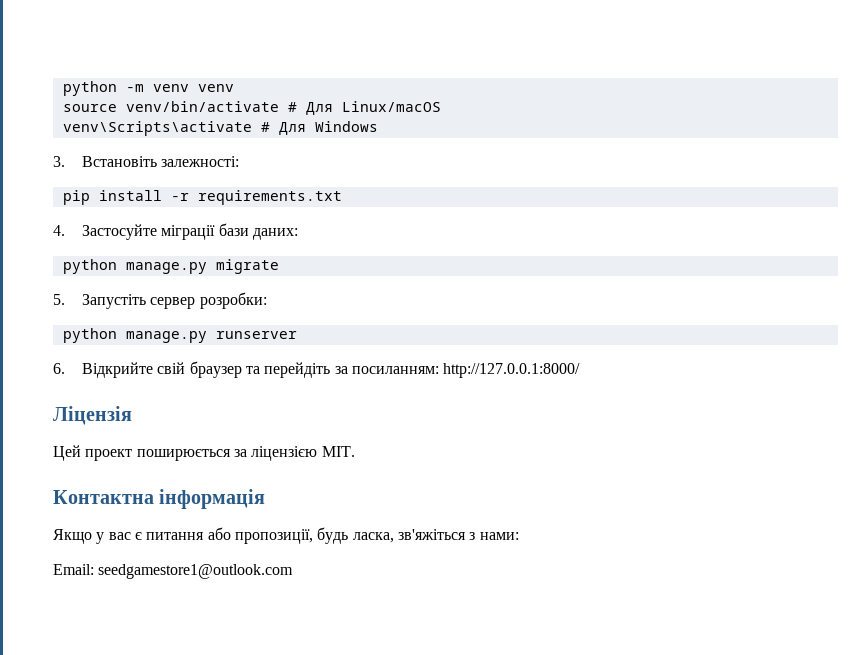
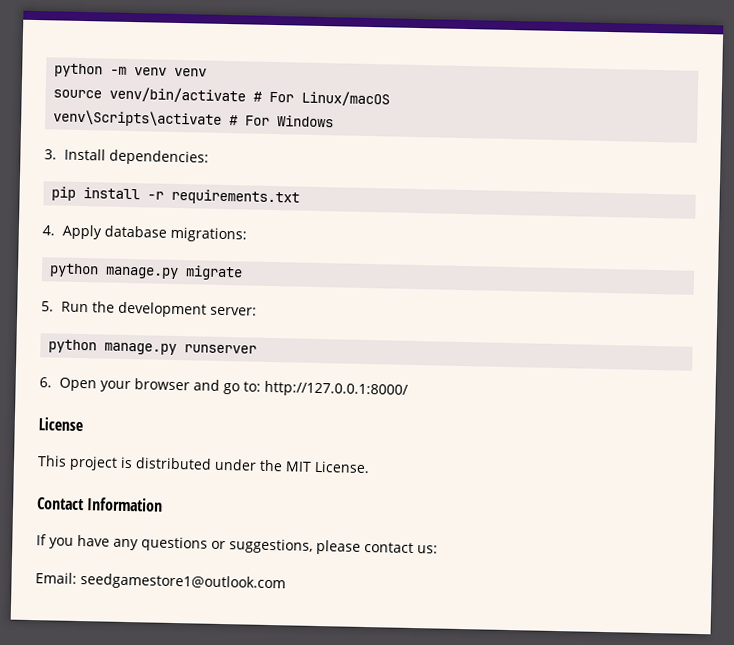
- source venv/bin/activate # Для Linux/macOS
+ source venv/bin/activate # For Linux/macOS
- venv\Scripts\activate # Для Windows
+ venv\Scripts\activate # For Windows
- 3. Встановіть залежності:
+ 3. Install dependencies:
- 4. Застосуйте міграції бази даних:
+ 4. Apply database migrations:
- 5. Запустіть сервер розробки:
+ 5. Run the development server:
- 6. Відкрийте свій браузер та перейдіть за посиланням: http://127.0.0.1:8000/
- Ліцензія
- Цей проект поширюється за ліцензією MIT.
- Контактна інформація
- Якщо у вас є питання або пропозиції, будь ласка, зв'яжіться з нами:
+ 6. Open your browser and go to: http://127.0.0.1:8000/
+ License
+ This project is distributed under the MIT License.
+ Contact Information
+ If you have any questions or suggestions, please contact us:

